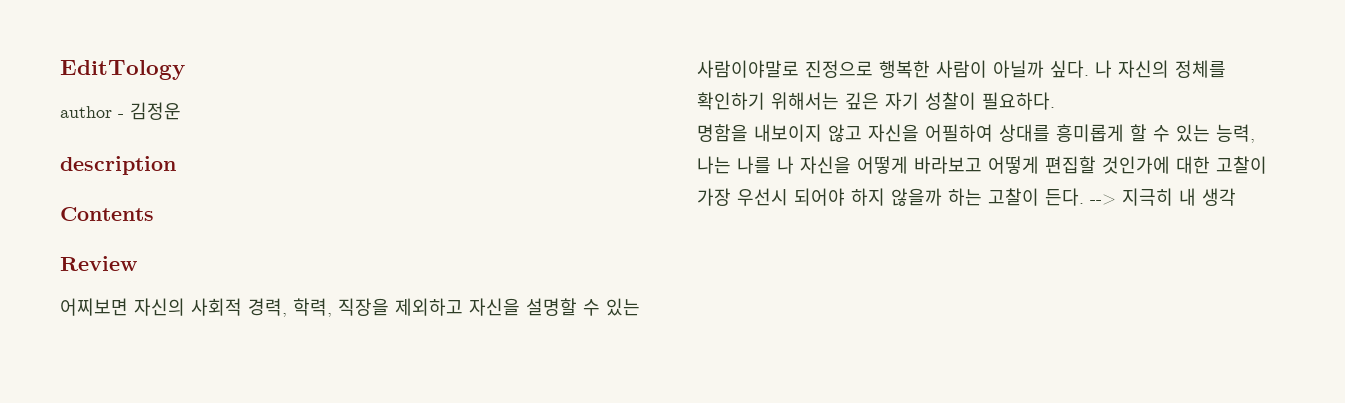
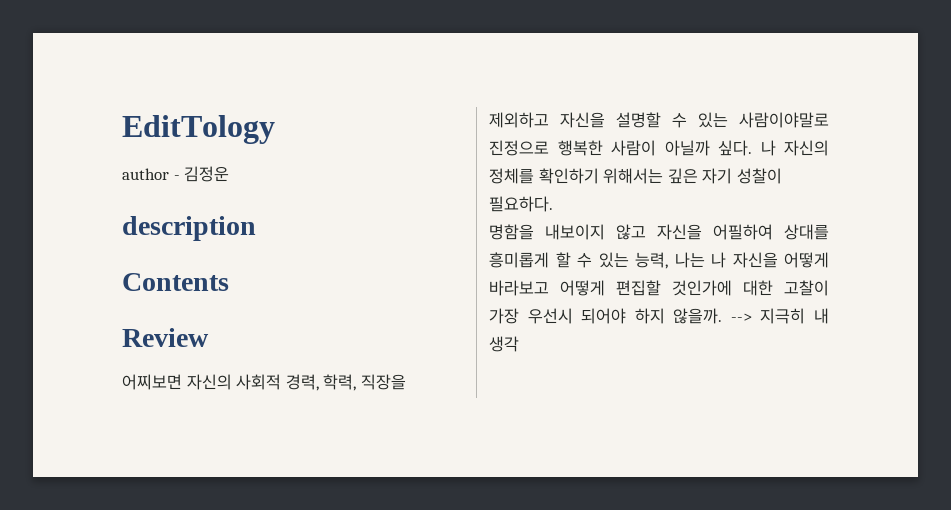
- 명함을 내보이지 않고 자신을 어필하여 상대를 흥미롭게 할 수 있는 능력, 나는 나를 나 자신을 어떻게 바라보고 어떻게 편집할 것인가에 대한 고찰이 가장 우선시 되어야 하지 않을까 하는 고찰이 든다.
+ 명함을 내보이지 않고 자신을 어필하여 상대를 흥미롭게 할 수 있는 능력, 나는 나 자신을 어떻게 바라보고 어떻게 편집할 것인가에 대한 고찰이 가장 우선시 되어야 하지 않을까.

